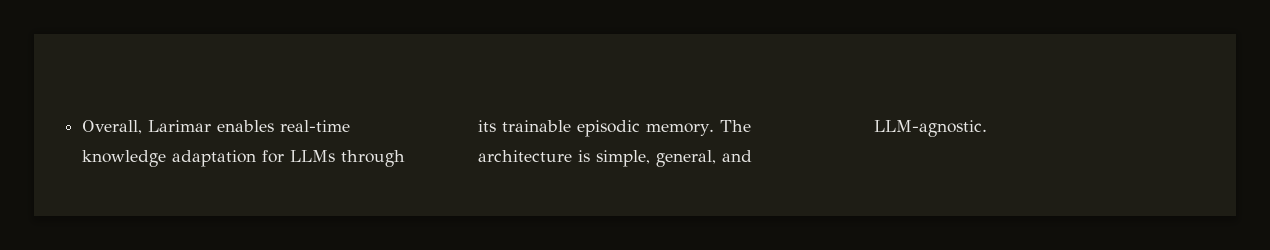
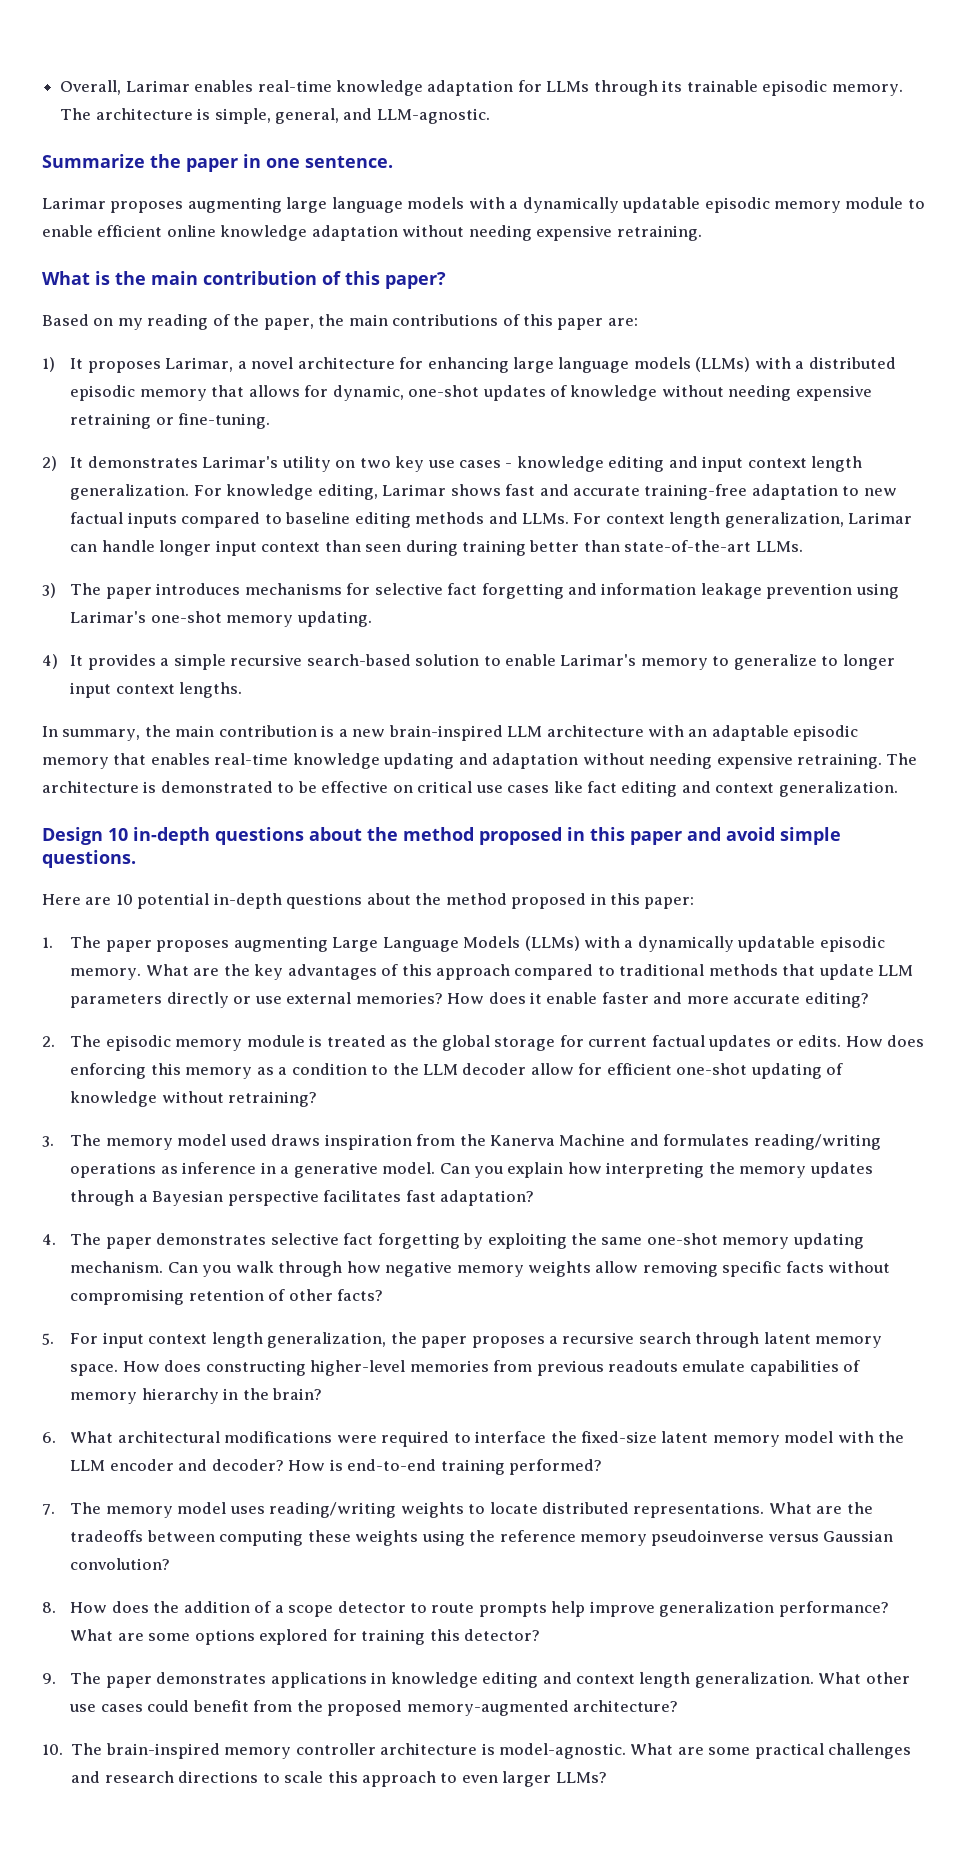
+ Summarize the paper in one sentence.
+ Larimar proposes augmenting large language models with a dynamically updatable episodic memory module to enable efficient online knowledge adaptation without needing expensive retraining.
+ What is the main contribution of this paper?
+ Based on my reading of the paper, the main contributions of this paper are:
+ 1) It proposes Larimar, a novel architecture for enhancing large language models (LLMs) with a distributed episodic memory that allows for dynamic, one-shot updates of knowledge without needing expensive retraining or fine-tuning.
+ 2) It demonstrates Larimar's utility on two key use cases - knowledge editing and input context length generalization. For knowledge editing, Larimar shows fast and accurate training-free adaptation to new factual inputs compared to baseline editing methods and LLMs. For context length generalization, Larimar can handle longer input context than seen during training better than state-of-the-art LLMs.
+ 3) The paper introduces mechanisms for selective fact forgetting and information leakage prevention using Larimar's one-shot memory updating.
+ 4) It provides a simple recursive search-based solution to enable Larimar's memory to generalize to longer input context lengths.
+ In summary, the main contribution is a new brain-inspired LLM architecture with an adaptable episodic memory that enables real-time knowledge updating and adaptation without needing expensive retraining. The architecture is demonstrated to be effective on critical use cases like fact editing and context generalization.
+ Design 10 in-depth questions about the method proposed in this paper and avoid simple questions.
+ Here are 10 potential in-depth questions about the method proposed in this paper:
+ 1. The paper proposes augmenting Large Language Models (LLMs) with a dynamically updatable episodic memory. What are the key advantages of this approach compared to traditional methods that update LLM parameters directly or use external memories? How does it enable faster and more accurate editing?
+ 2. The episodic memory module is treated as the global storage for current factual updates or edits. How does enforcing this memory as a condition to the LLM decoder allow for efficient one-shot updating of knowledge without retraining?
+ 3. The memory model used draws inspiration from the Kanerva Machine and formulates reading/writing operations as inference in a generative model. Can you explain how interpreting the memory updates through a Bayesian perspective facilitates fast adaptation?
+ 4. The paper demonstrates selective fact forgetting by exploiting the same one-shot memory updating mechanism. Can you walk through how negative memory weights allow removing specific facts without compromising retention of other facts?
+ 5. For input context length generalization, the paper proposes a recursive search through latent memory space. How does constructing higher-level memories from previous readouts emulate capabilities of memory hierarchy in the brain?
+ 6. What architectural modifications were required to interface the fixed-size latent memory model with the LLM encoder and decoder? How is end-to-end training performed?
+ 7. The memory model uses reading/writing weights to locate distributed representations. What are the tradeoffs between computing these weights using the reference memory pseudoinverse versus Gaussian convolution?
+ 8. How does the addition of a scope detector to route prompts help improve generalization performance? What are some options explored for training this detector?
+ 9. The paper demonstrates applications in knowledge editing and context length generalization. What other use cases could benefit from the proposed memory-augmented architecture?
+ 10. The brain-inspired memory controller architecture is model-agnostic. What are some practical challenges and research directions to scale this approach to even larger LLMs?

